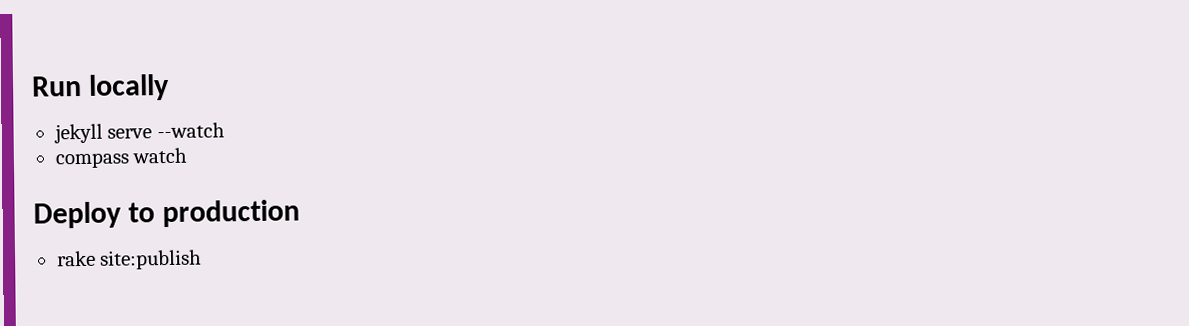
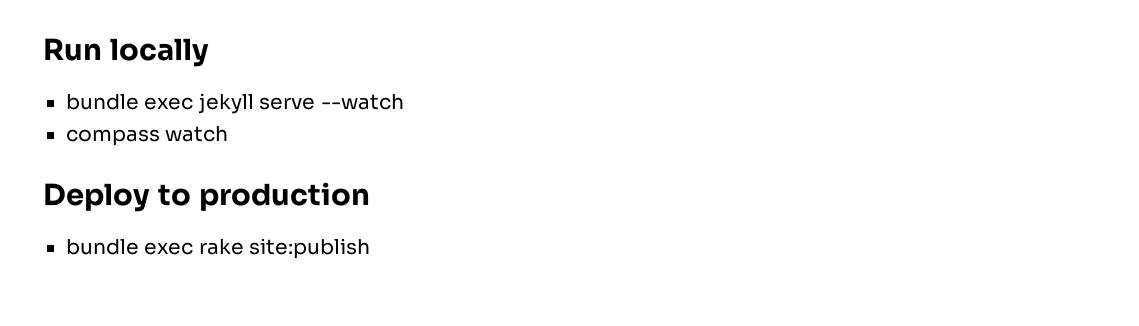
- jekyll serve --watch
+ bundle exec jekyll serve --watch
- rake site:publish
+ bundle exec rake site:publish

